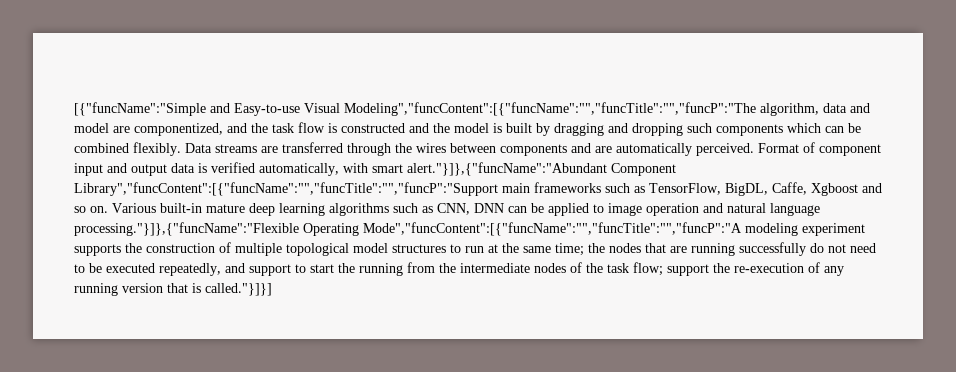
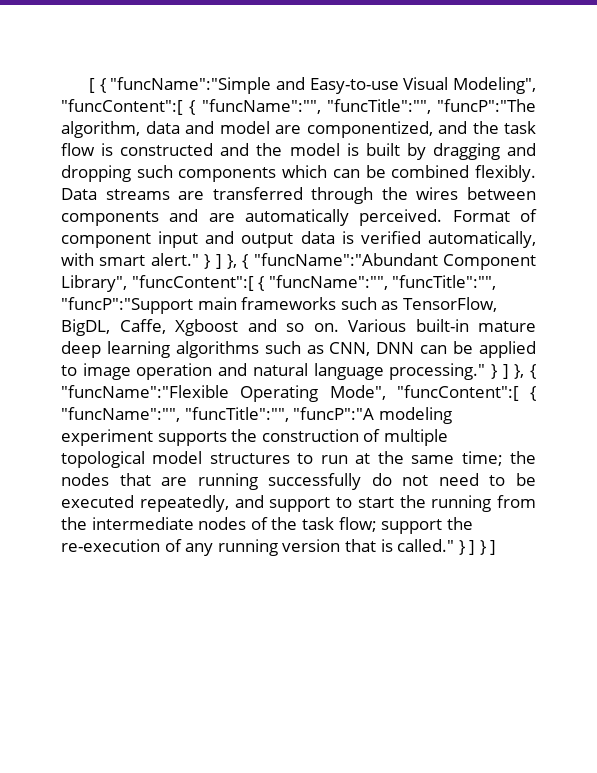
- [{"funcName":"Simple and Easy-to-use Visual Modeling","funcContent":[{"funcName":"","funcTitle":"","funcP":"The algorithm, data and model are componentized, and the task flow is constructed and the model is built by dragging and dropping such components which can be combined flexibly.
+ [ { "funcName":"Simple and Easy-to-use Visual Modeling", "funcContent":[ { "funcName":"", "funcTitle":"", "funcP":"The algorithm, data and model are componentized, and the task flow is constructed and the model is built by dragging and dropping such components which can be combined flexibly.
- Format of component input and output data is verified automatically, with smart alert."}]},{"funcName":"Abundant Component Library","funcContent":[{"funcName":"","funcTitle":"","funcP":"Support main frameworks such as TensorFlow, BigDL, Caffe, Xgboost and so on.
+ Format of component input and output data is verified automatically, with smart alert." } ] }, { "funcName":"Abundant Component Library", "funcContent":[ { "funcName":"", "funcTitle":"", "funcP":"Support main frameworks such as TensorFlow, BigDL, Caffe, Xgboost and so on.
- Various built-in mature deep learning algorithms such as CNN, DNN can be applied to image operation and natural language processing."}]},{"funcName":"Flexible Operating Mode","funcContent":[{"funcName":"","funcTitle":"","funcP":"A modeling experiment supports the construction of multiple topological model structures to run at the same time;
+ Various built-in mature deep learning algorithms such as CNN, DNN can be applied to image operation and natural language processing." } ] }, { "funcName":"Flexible Operating Mode", "funcContent":[ { "funcName":"", "funcTitle":"", "funcP":"A modeling experiment supports the construction of multiple topological model structures to run at the same time;
- support the re-execution of any running version that is called."}]}]
+ support the re-execution of any running version that is called." } ] } ]

